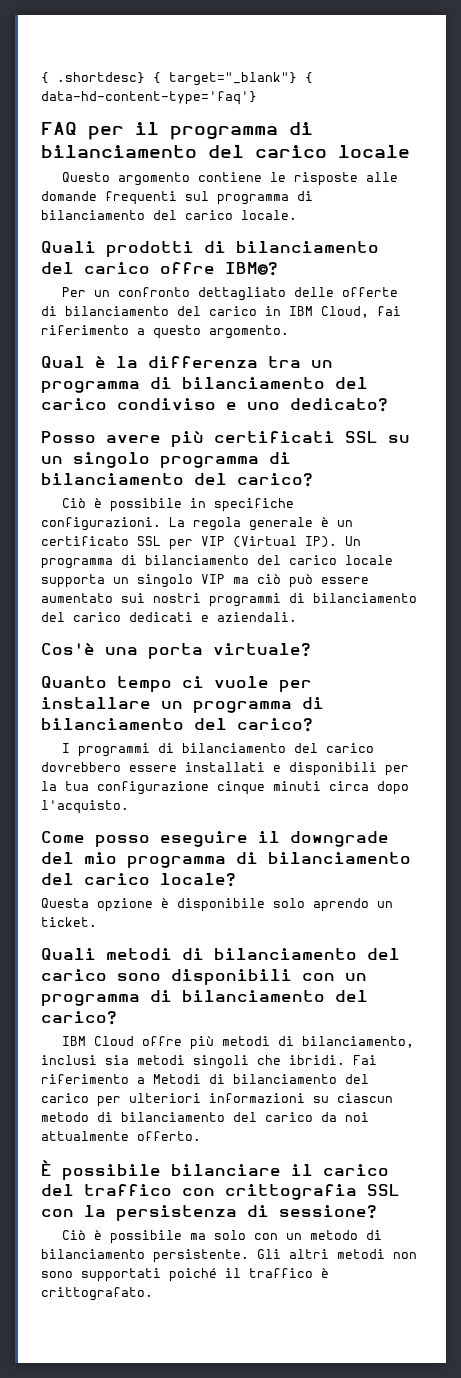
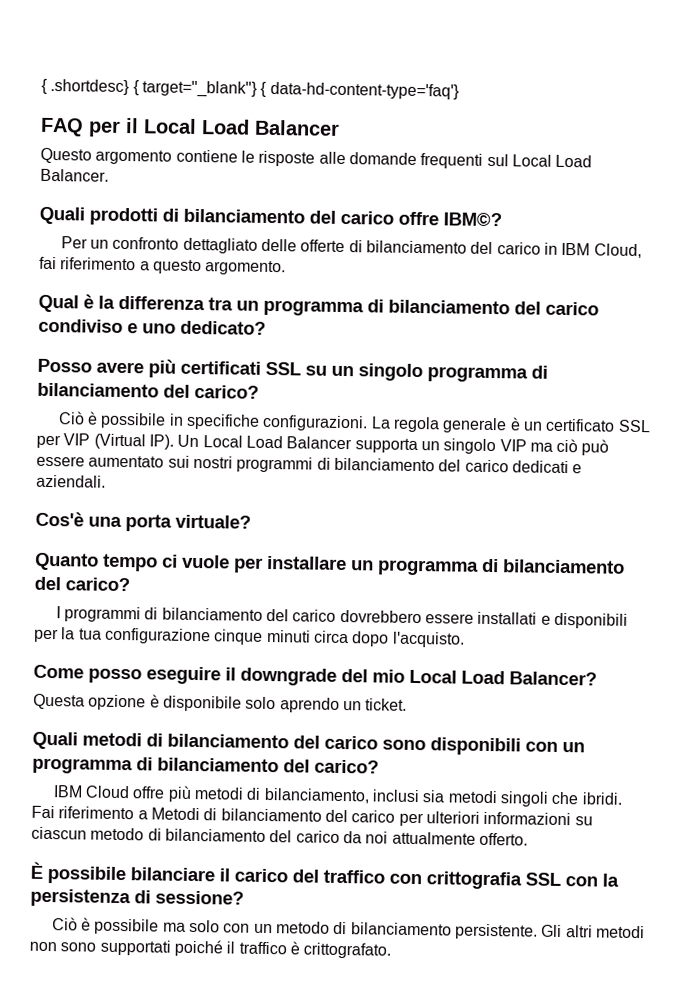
- FAQ per il programma di bilanciamento del carico locale
+ FAQ per il Local Load Balancer
- Questo argomento contiene le risposte alle domande frequenti sul programma di bilanciamento del carico locale.
+ Questo argomento contiene le risposte alle domande frequenti sul Local Load Balancer.
- La regola generale è un certificato SSL per VIP (Virtual IP). Un programma di bilanciamento del carico locale supporta un singolo VIP ma ciò può essere aumentato sui nostri programmi di bilanciamento del carico dedicati e aziendali.
+ La regola generale è un certificato SSL per VIP (Virtual IP). Un Local Load Balancer supporta un singolo VIP ma ciò può essere aumentato sui nostri programmi di bilanciamento del carico dedicati e aziendali.
- Come posso eseguire il downgrade del mio programma di bilanciamento del carico locale?
+ Come posso eseguire il downgrade del mio Local Load Balancer?

